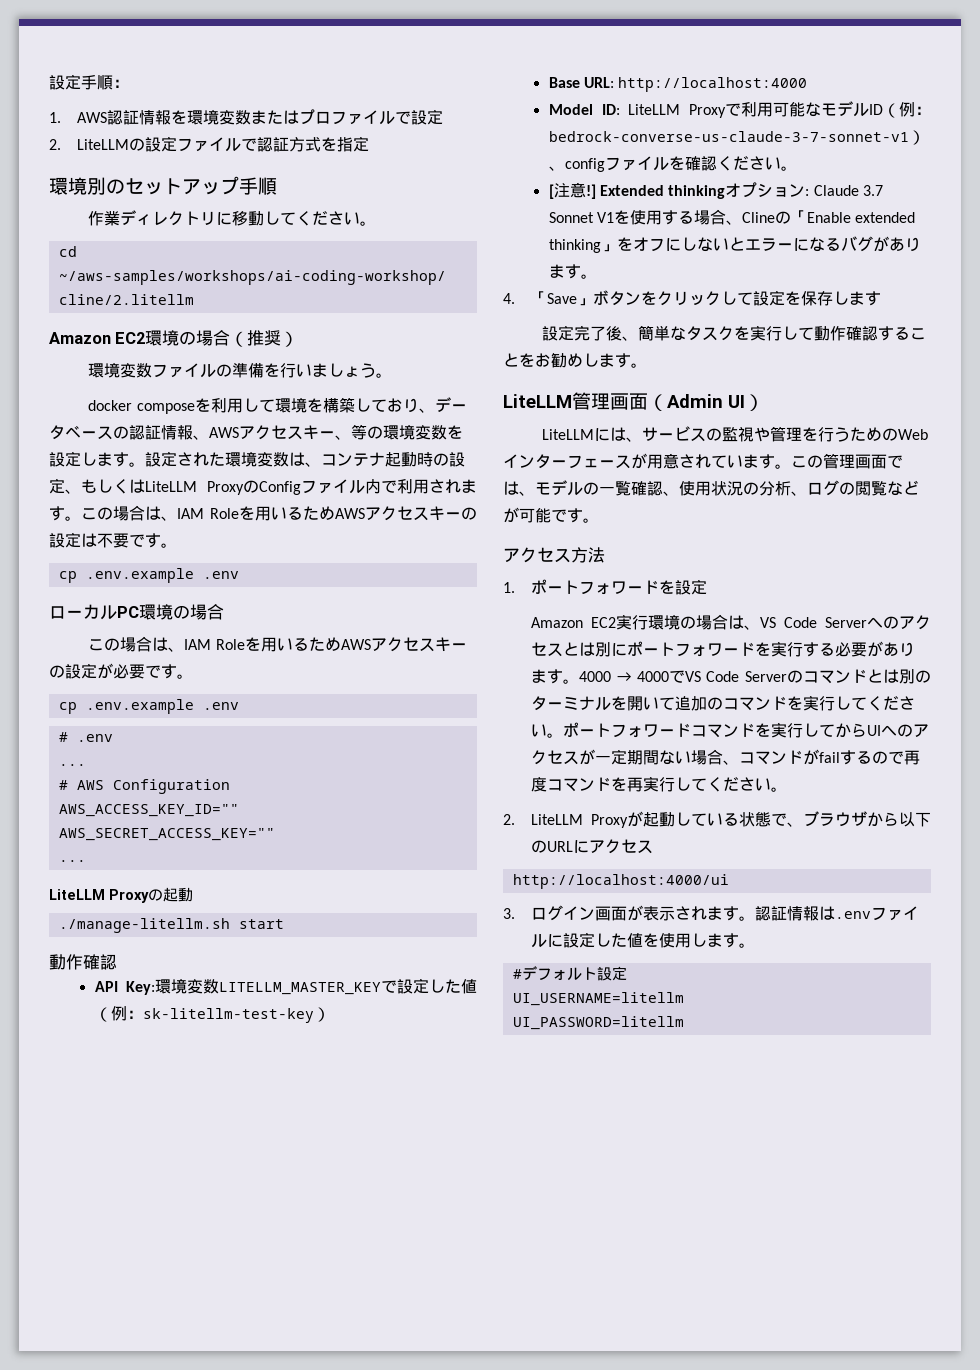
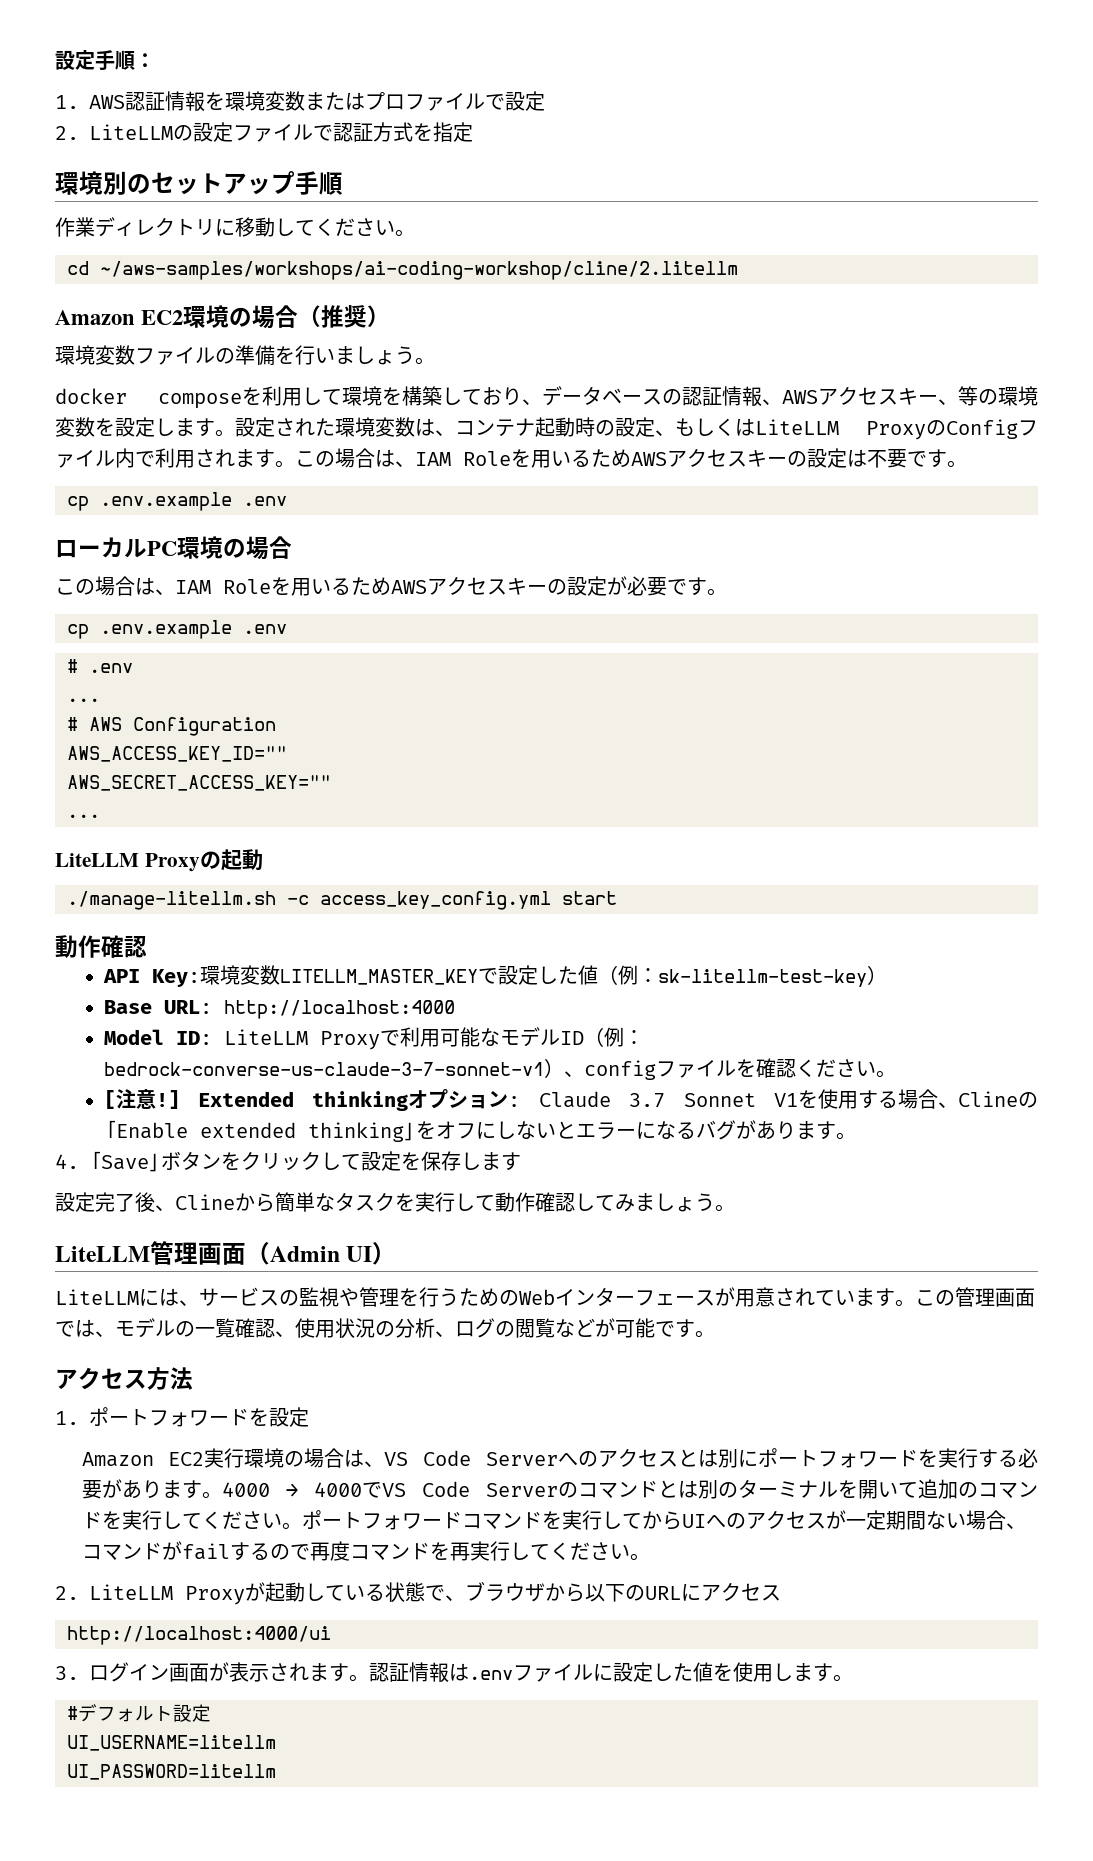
- ./manage-litellm.sh start
+ ./manage-litellm.sh -c access_key_config.yml start
- 設定完了後、簡単なタスクを実行して動作確認することをお勧めします。
+ 設定完了後、Clineから簡単なタスクを実行して動作確認してみましょう。

